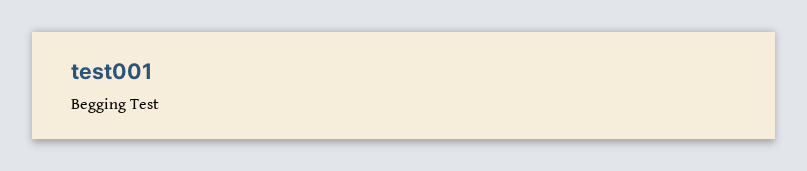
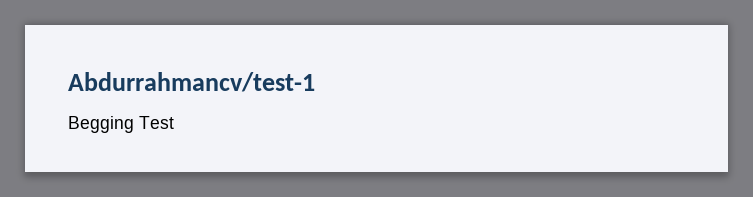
- test001
+ Abdurrahmancv/test-1

